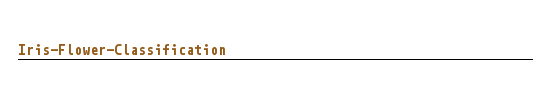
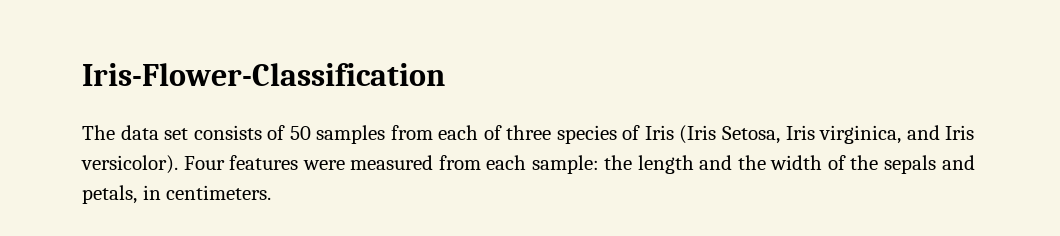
+ The data set consists of 50 samples from each of three species of Iris (Iris Setosa, Iris virginica, and Iris versicolor). Four features were measured from each sample: the length and the width of the sepals and petals, in centimeters.

